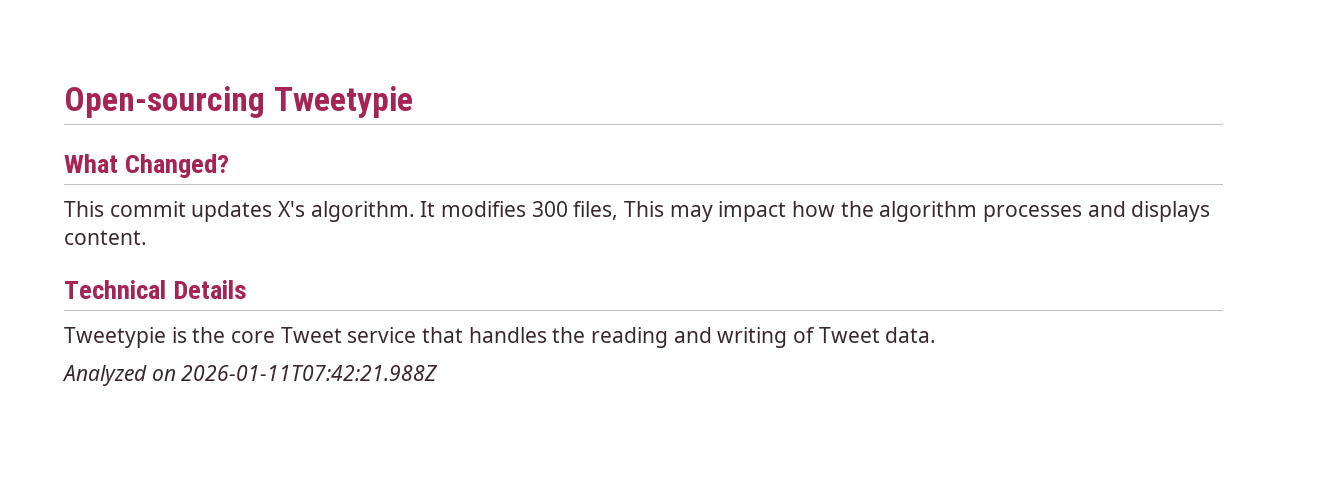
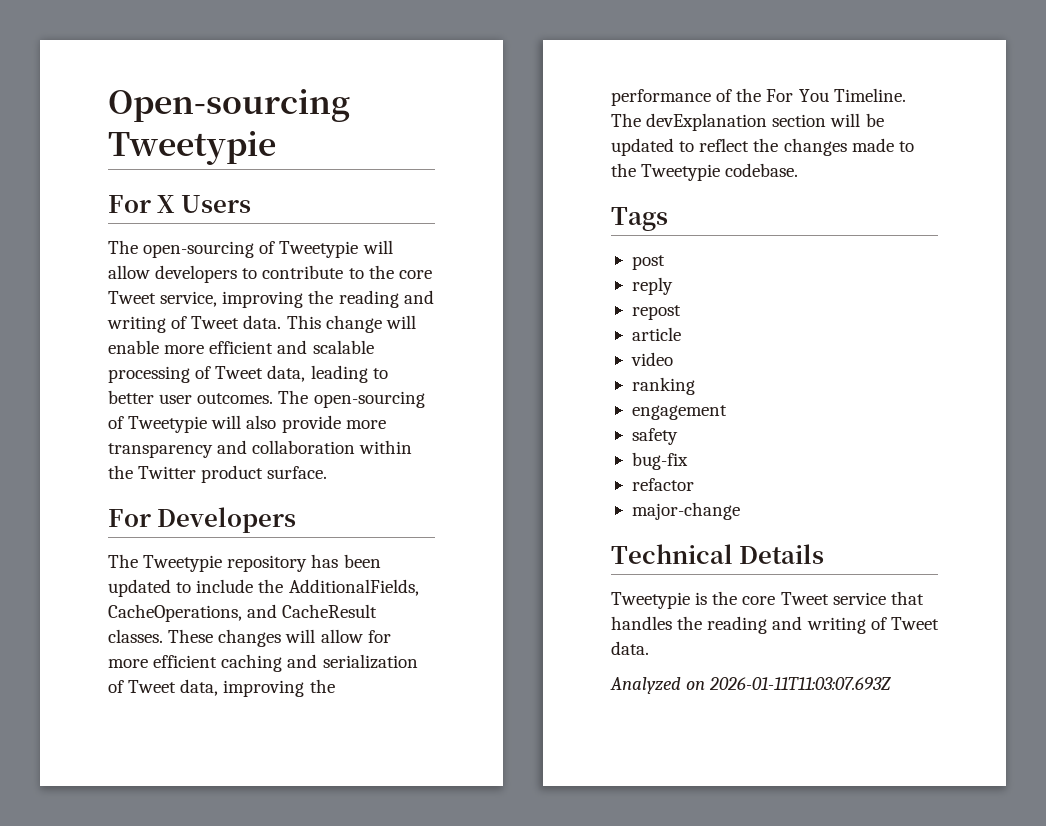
- What Changed?
- This commit updates X's algorithm. It modifies 300 files, This may impact how the algorithm processes and displays content.
+ For X Users
+ The open-sourcing of Tweetypie will allow developers to contribute to the core Tweet service, improving the reading and writing of Tweet data. This change will enable more efficient and scalable processing of Tweet data, leading to better user outcomes. The open-sourcing of Tweetypie will also provide more transparency and collaboration within the Twitter product surface.
+ For Developers
+ The Tweetypie repository has been updated to include the AdditionalFields, CacheOperations, and CacheResult classes. These changes will allow for more efficient caching and serialization of Tweet data, improving the performance of the For You Timeline. The devExplanation section will be updated to reflect the changes made to the Tweetypie codebase.
+ Tags
+ post
+ reply
+ repost
+ article
+ video
+ ranking
+ engagement
+ safety
+ bug-fix
+ refactor
+ major-change
- Analyzed on 2026-01-11T07:42:21.988Z
+ Analyzed on 2026-01-11T11:03:07.693Z

